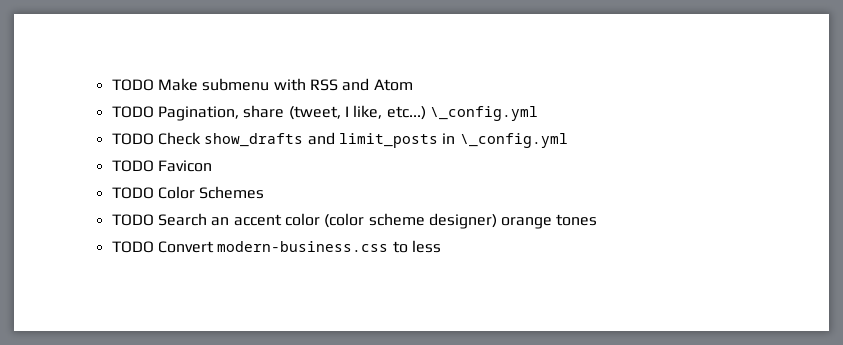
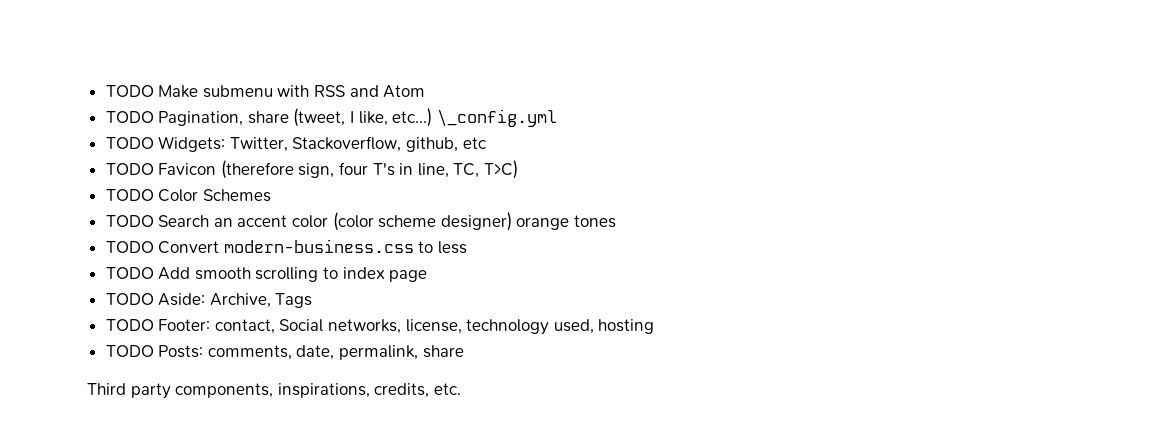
- TODO Check show_drafts and limit_posts in \_config.yml
- TODO Favicon
+ TODO Widgets: Twitter, Stackoverflow, github, etc
+ TODO Favicon (therefore sign, four T's in line, TC, T>C)
+ TODO Add smooth scrolling to index page
+ TODO Aside: Archive, Tags
+ TODO Footer: contact, Social networks, license, technology used, hosting
+ TODO Posts: comments, date, permalink, share
+ Third party components, inspirations, credits, etc.

